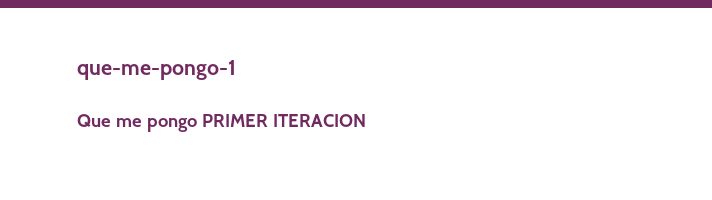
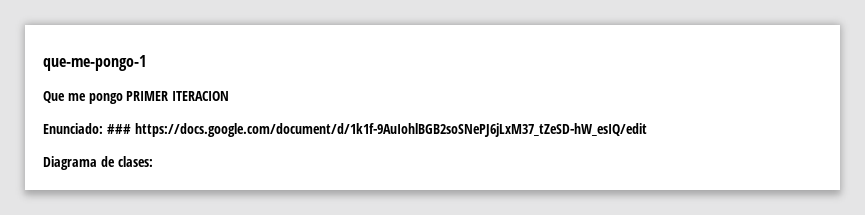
+ Enunciado: ### https://docs.google.com/document/d/1k1f-9AuIohlBGB2soSNePJ6jLxM37_tZeSD-hW_esIQ/edit
+ Diagrama de clases:

